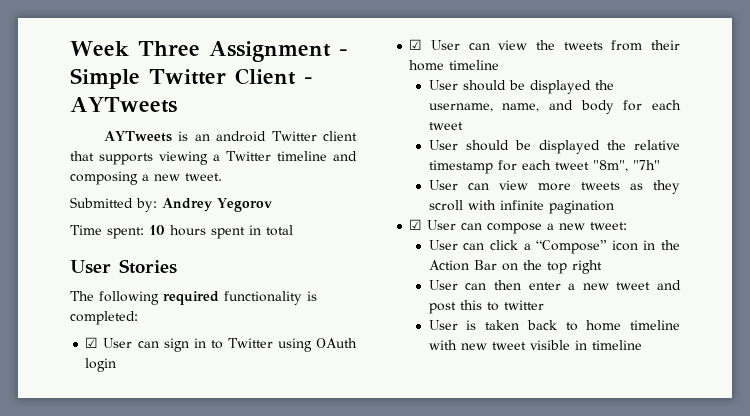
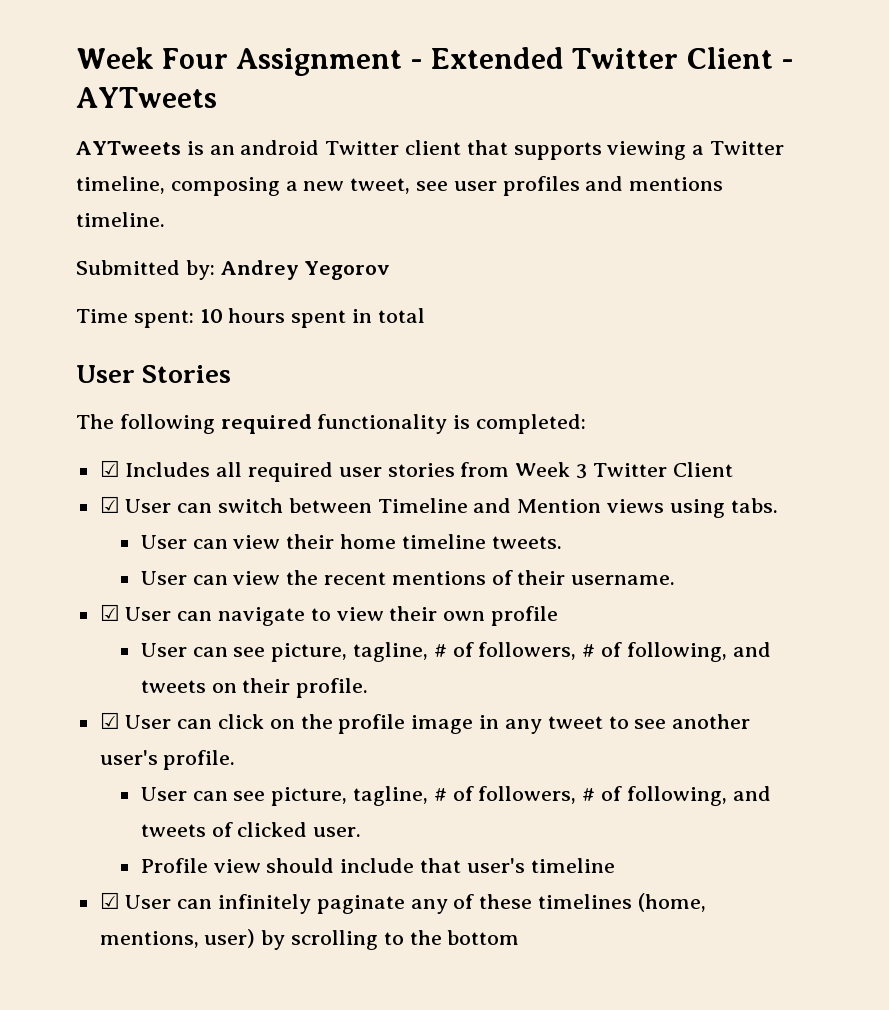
- Week Three Assignment - Simple Twitter Client - AYTweets
+ Week Four Assignment - Extended Twitter Client - AYTweets
- AYTweets is an android Twitter client that supports viewing a Twitter timeline and composing a new tweet.
+ AYTweets is an android Twitter client that supports viewing a Twitter timeline, composing a new tweet, see user profiles and mentions timeline.
- ☑ User can sign in to Twitter using OAuth login
- ☑ User can view the tweets from their home timeline
- User should be displayed the username, name, and body for each tweet
- User should be displayed the relative timestamp for each tweet "8m", "7h"
- User can view more tweets as they scroll with infinite pagination
- ☑ User can compose a new tweet:
- User can click a “Compose” icon in the Action Bar on the top right
- User can then enter a new tweet and post this to twitter
- User is taken back to home timeline with new tweet visible in timeline
+ ☑ Includes all required user stories from Week 3 Twitter Client
+ ☑ User can switch between Timeline and Mention views using tabs.
+ User can view their home timeline tweets.
+ User can view the recent mentions of their username.
+ ☑ User can navigate to view their own profile
+ User can see picture, tagline, # of followers, # of following, and tweets on their profile.
+ ☑ User can click on the profile image in any tweet to see another user's profile.
+ User can see picture, tagline, # of followers, # of following, and tweets of clicked user.
+ Profile view should include that user's timeline
+ ☑ User can infinitely paginate any of these timelines (home, mentions, user) by scrolling to the bottom

